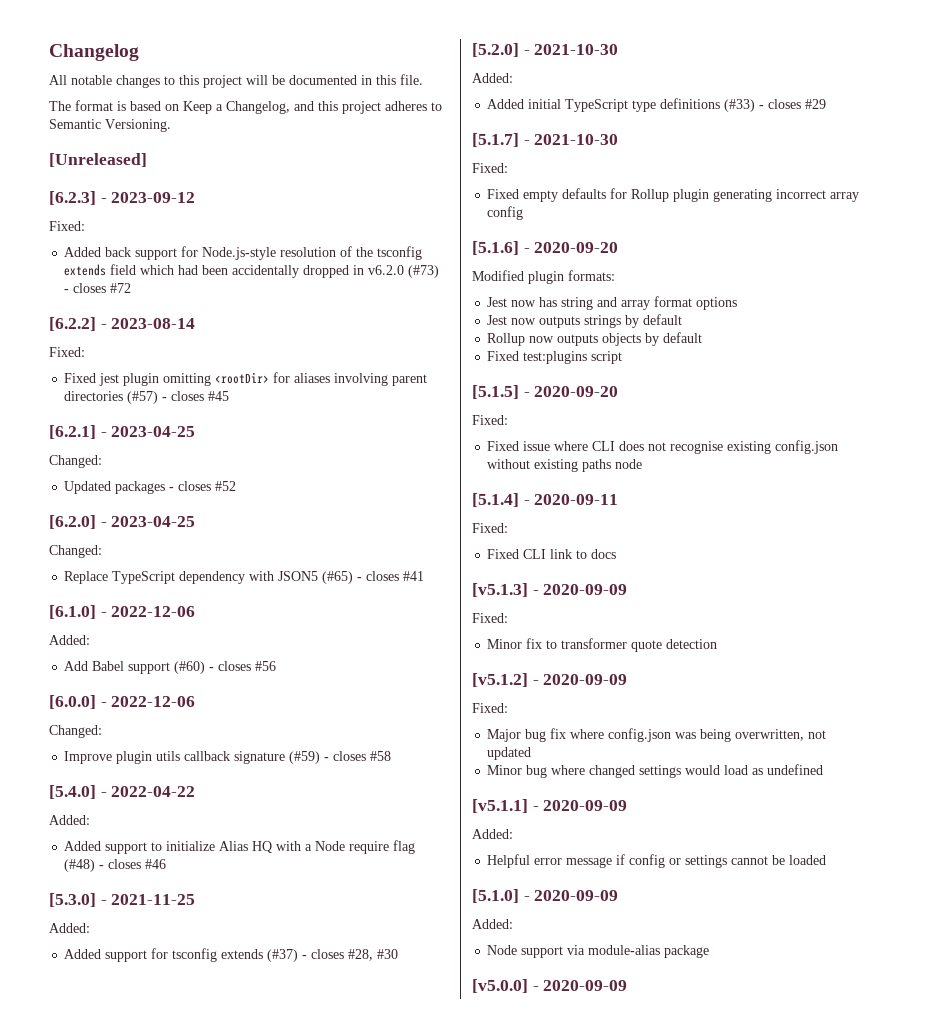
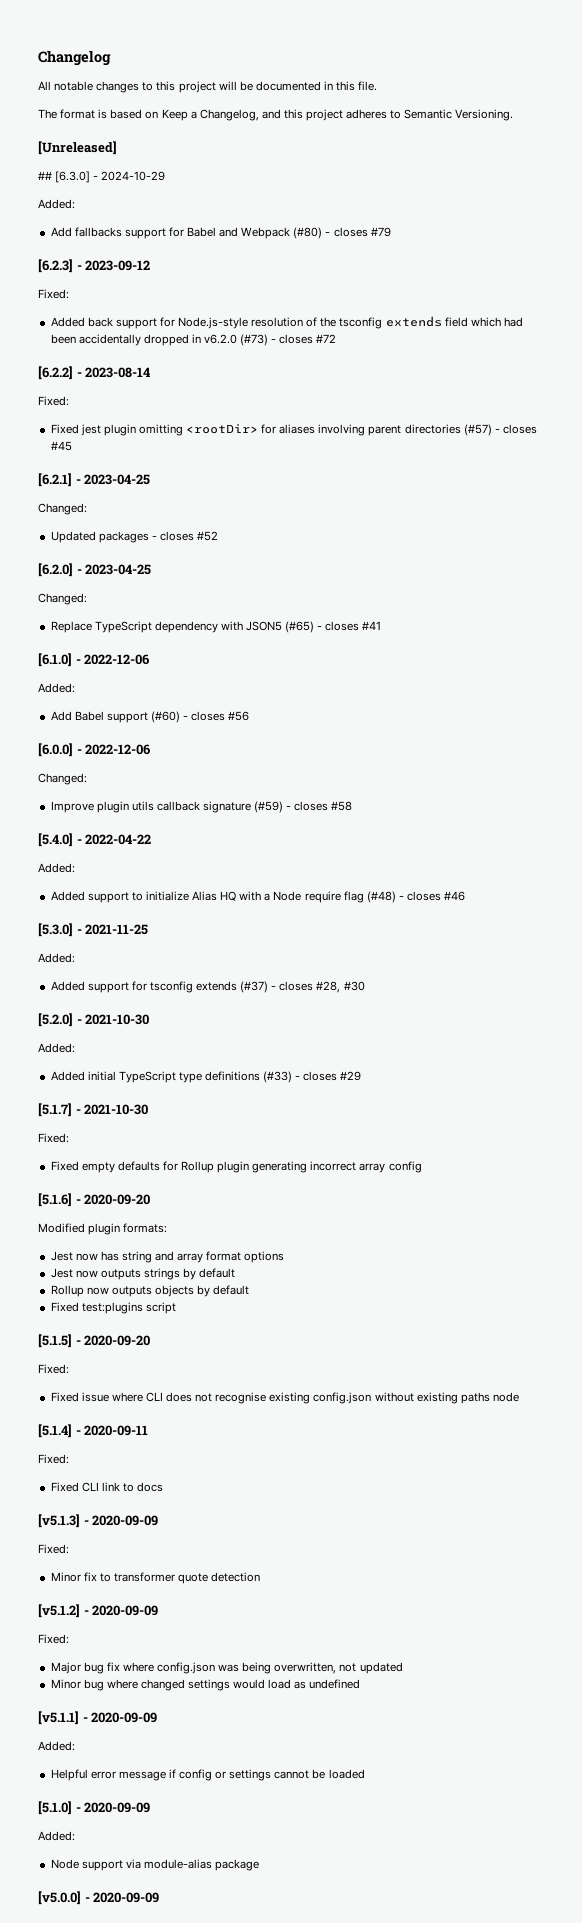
+ ## [6.3.0] - 2024-10-29
+ Added:
+ Add fallbacks support for Babel and Webpack (#80) - closes #79

